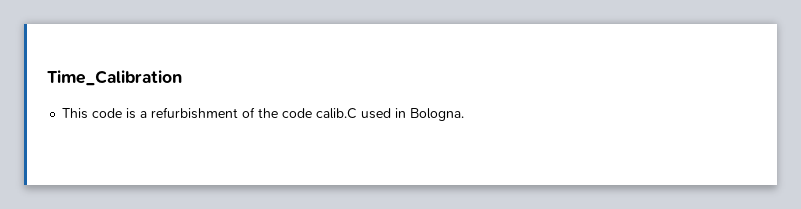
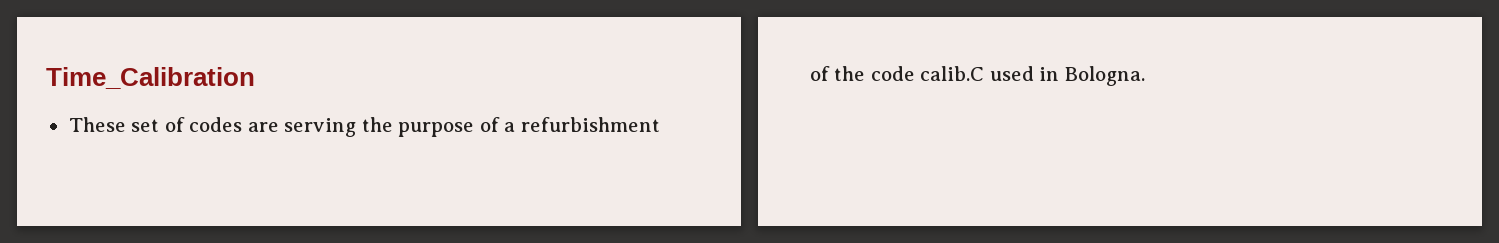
- This code is a refurbishment of the code calib.C used in Bologna.
+ These set of codes are serving the purpose of a refurbishment of the code calib.C used in Bologna.

